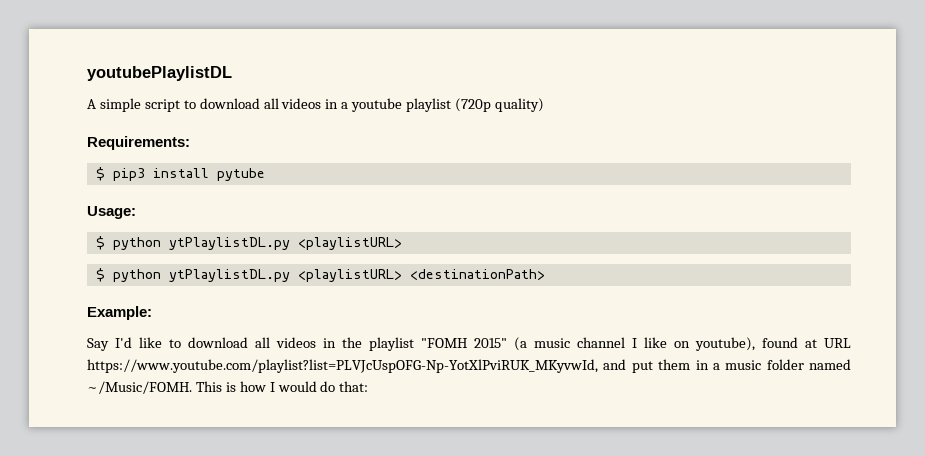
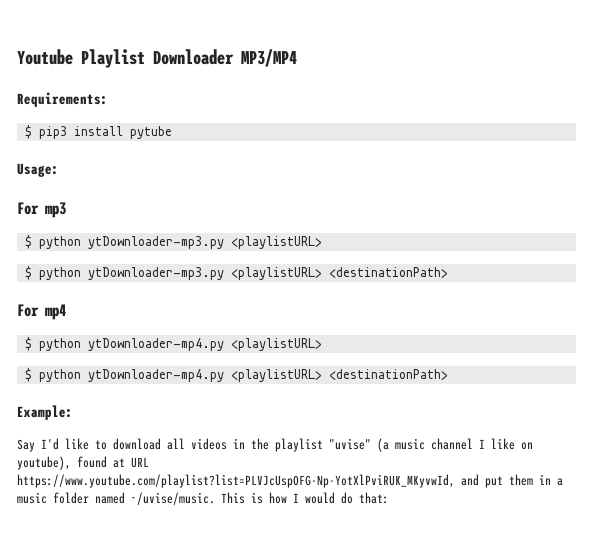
- youtubePlaylistDL
- A simple script to download all videos in a youtube playlist (720p quality)
+ Youtube Playlist Downloader MP3/MP4
  Usage:
- $ python ytPlaylistDL.py <playlistURL>
- $ python ytPlaylistDL.py <playlistURL> <destinationPath>
+ For mp3
+ $ python ytDownloader-mp3.py <playlistURL>
+ $ python ytDownloader-mp3.py <playlistURL> <destinationPath>
+ For mp4
+ $ python ytDownloader-mp4.py <playlistURL>
+ $ python ytDownloader-mp4.py <playlistURL> <destinationPath>
- Say I'd like to download all videos in the playlist "FOMH 2015" (a music channel I like on youtube), found at URL https://www.youtube.com/playlist?list=PLVJcUspOFG-Np-YotXlPviRUK_MKyvwId, and put them in a music folder named ~/Music/FOMH.
+ Say I'd like to download all videos in the playlist "uvise" (a music channel I like on youtube), found at URL https://www.youtube.com/playlist?list=PLVJcUspOFG-Np-YotXlPviRUK_MKyvwId, and put them in a music folder named ~/uvise/music.

